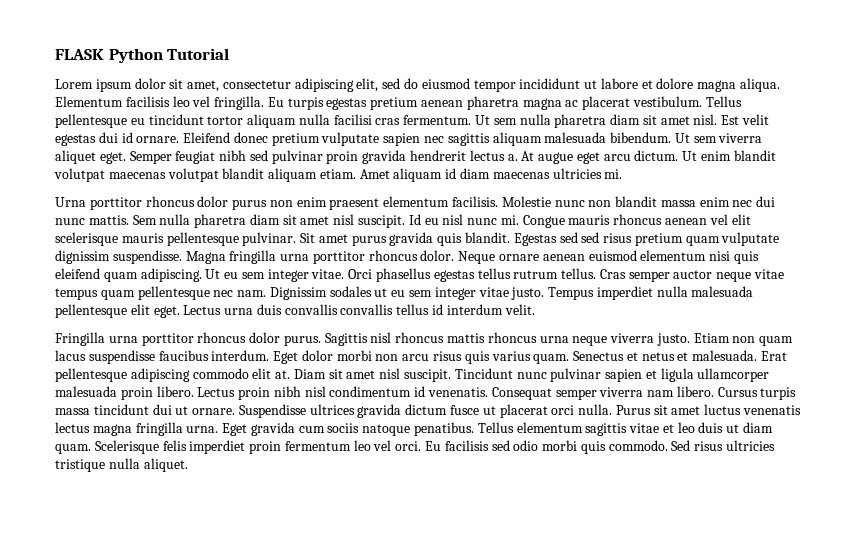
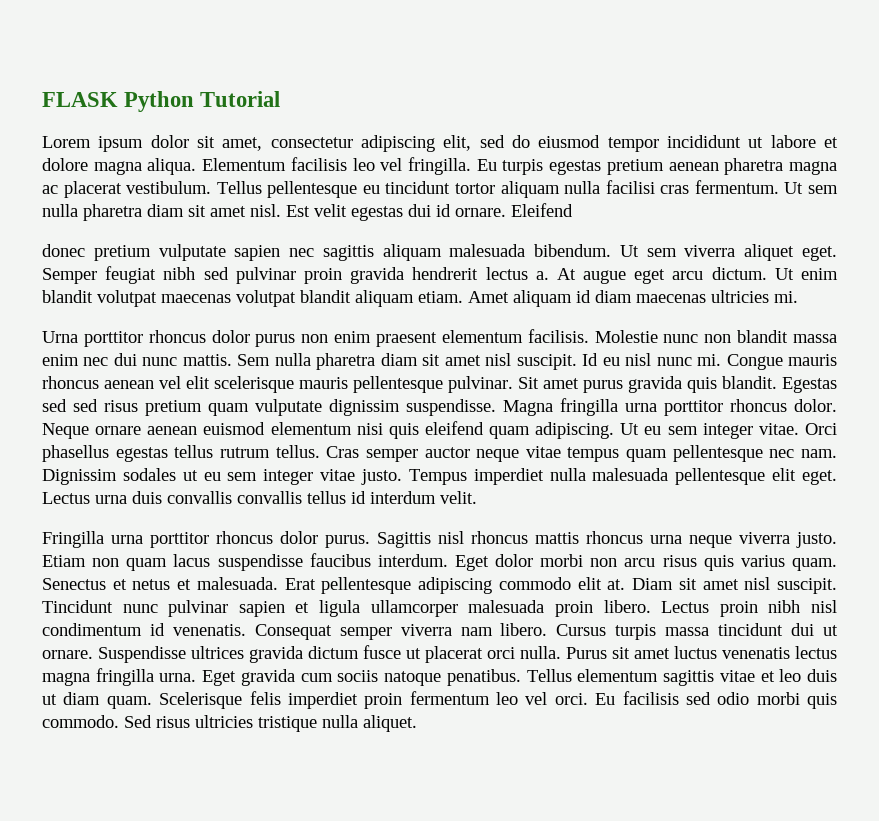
- Eleifend donec pretium vulputate sapien nec sagittis aliquam malesuada bibendum.
+ Eleifend
+ donec pretium vulputate sapien nec sagittis aliquam malesuada bibendum.

